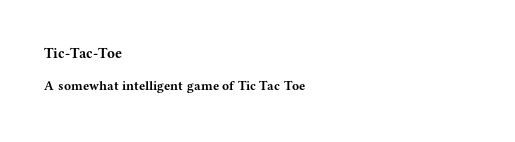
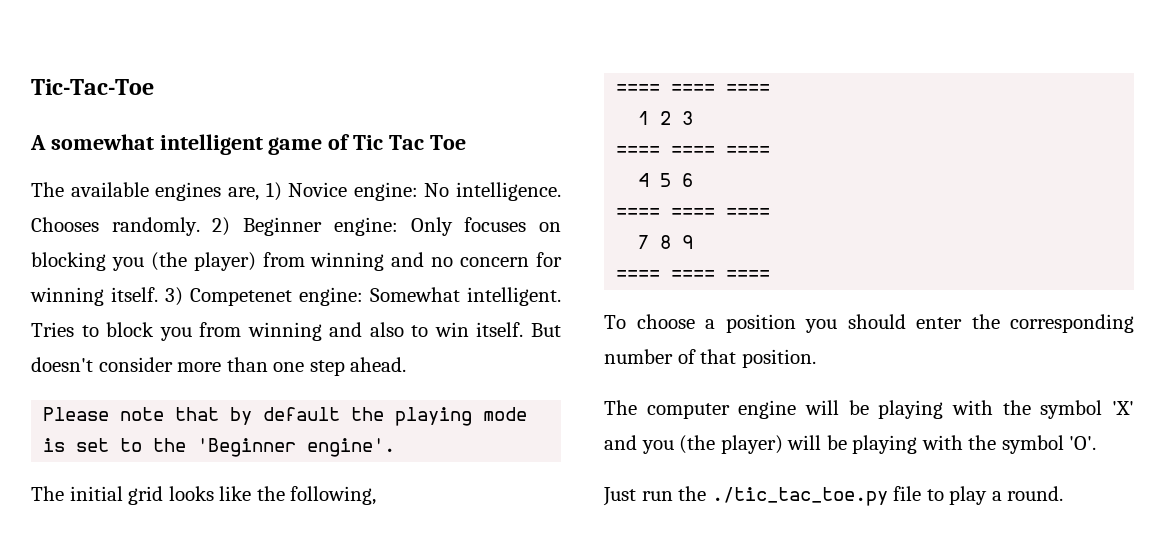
+ The available engines are, 1) Novice engine: No intelligence. Chooses randomly. 2) Beginner engine: Only focuses on blocking you (the player) from winning and no concern for winning itself. 3) Competenet engine: Somewhat intelligent. Tries to block you from winning and also to win itself. But doesn't consider more than one step ahead.
+ Please note that by default the playing mode is set to the 'Beginner engine'.
+ The initial grid looks like the following,
+ ==== ==== ====
+ 1 2 3
+ ==== ==== ====
+ 4 5 6
+ ==== ==== ====
+ 7 8 9
+ ==== ==== ====
+ To choose a position you should enter the corresponding number of that position.
+ The computer engine will be playing with the symbol 'X' and you (the player) will be playing with the symbol 'O'.
+ Just run the ./tic_tac_toe.py file to play a round.

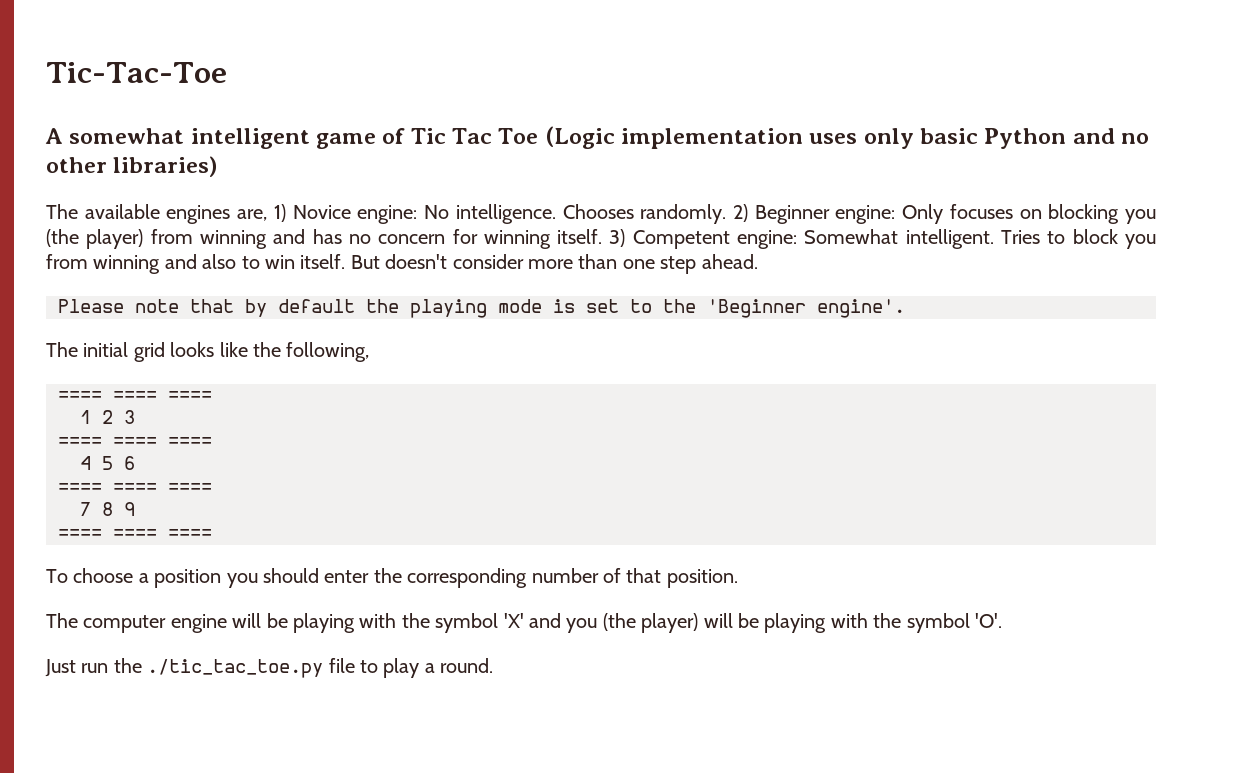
- A somewhat intelligent game of Tic Tac Toe
+ A somewhat intelligent game of Tic Tac Toe (Logic implementation uses only basic Python and no other libraries)
- 2) Beginner engine: Only focuses on blocking you (the player) from winning and no concern for winning itself.
+ 2) Beginner engine: Only focuses on blocking you (the player) from winning and has no concern for winning itself.
- 3) Competenet engine: Somewhat intelligent.
+ 3) Competent engine: Somewhat intelligent.

